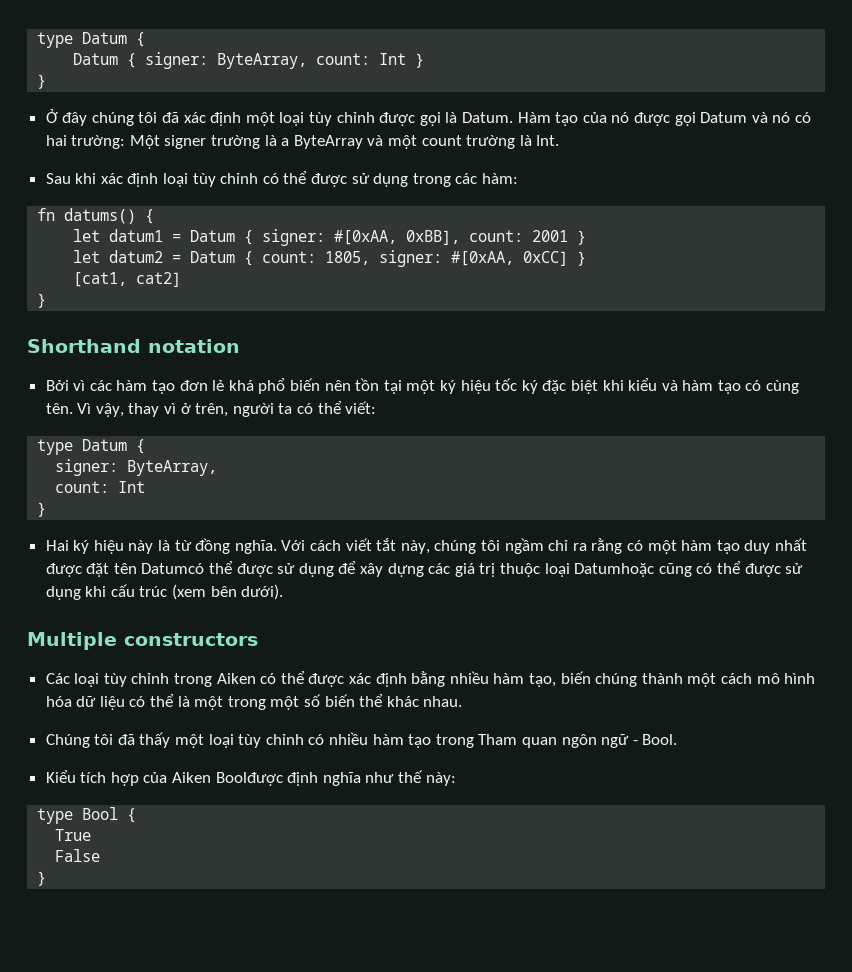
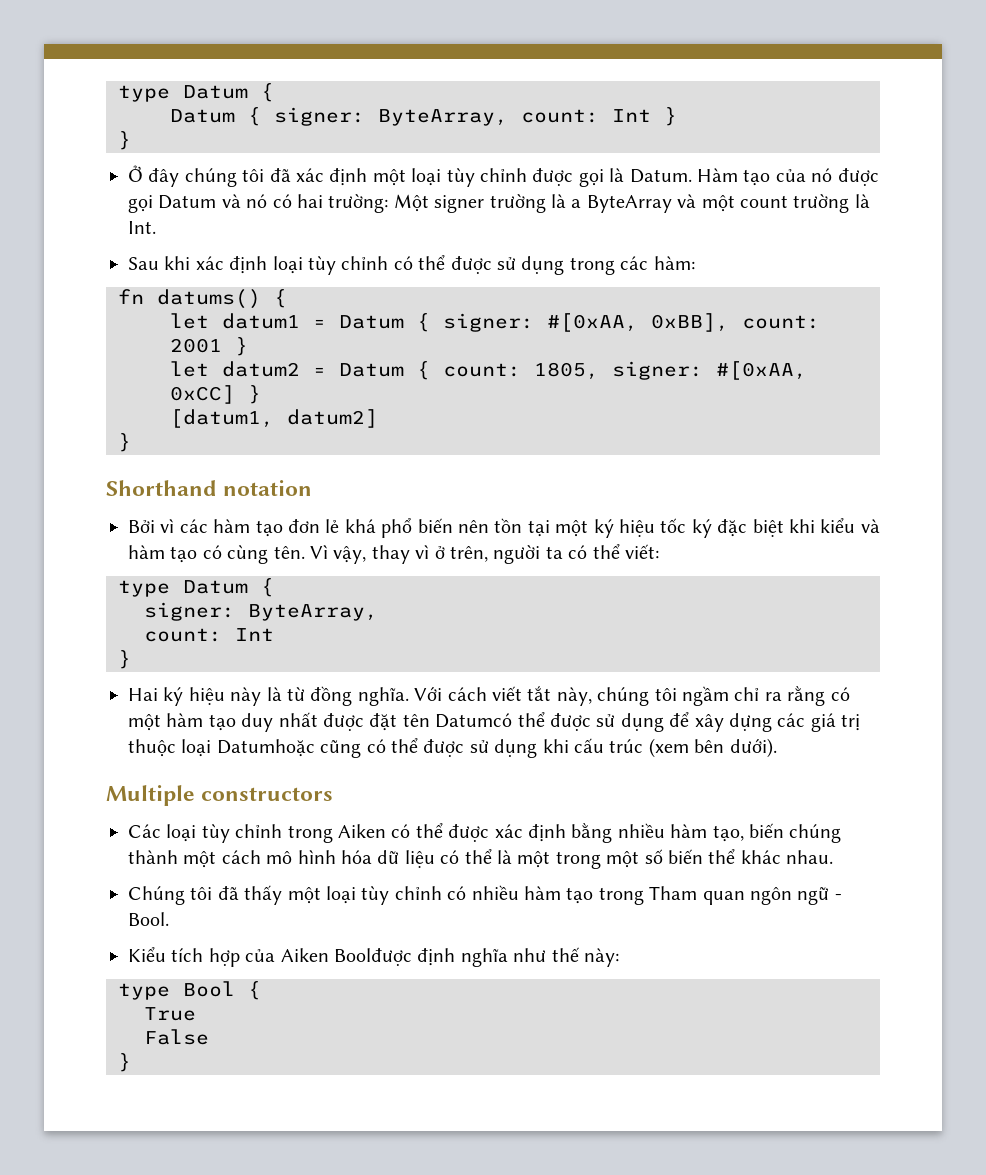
- [cat1, cat2]
+ [datum1, datum2]

